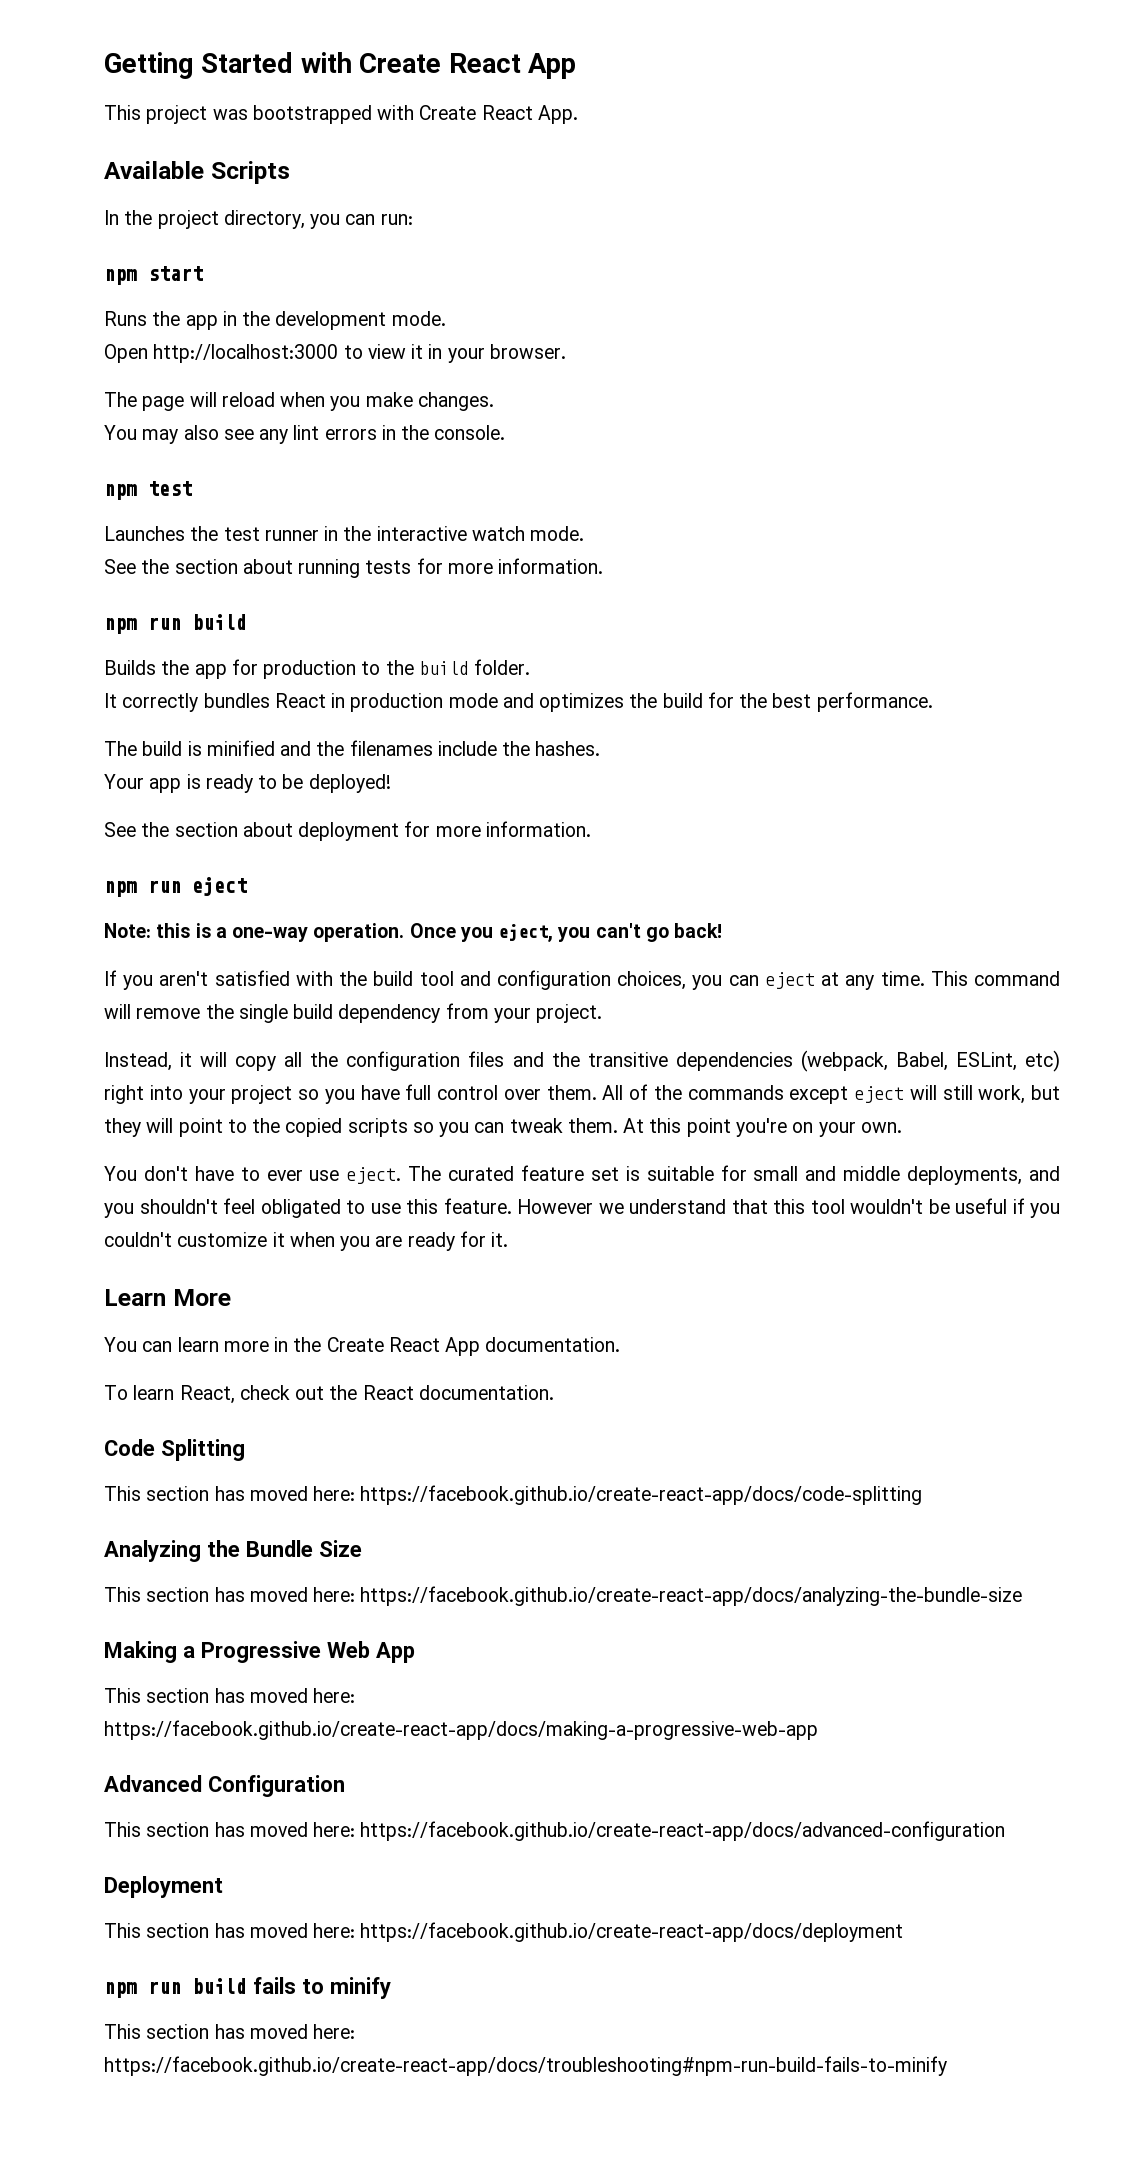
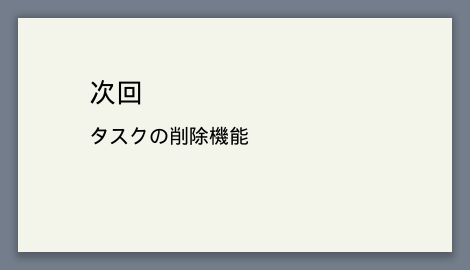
- Getting Started with Create React App
- This project was bootstrapped with Create React App.
- Available Scripts
- In the project directory, you can run:
- npm start
- Runs the app in the development mode.
- Open http://localhost:3000 to view it in your browser.
- The page will reload when you make changes.
- You may also see any lint errors in the console.
- npm test
- Launches the test runner in the interactive watch mode.
- See the section about running tests for more information.
- npm run build
- Builds the app for production to the build folder.
- It correctly bundles React in production mode and optimizes the build for the best performance.
- The build is minified and the filenames include the hashes.
- Your app is ready to be deployed!
- See the section about deployment for more information.
- npm run eject
- Note: this is a one-way operation. Once you eject, you can't go back!
- If you aren't satisfied with the build tool and configuration choices, you can eject at any time. This command will remove the single build dependency from your project.
- Instead, it will copy all the configuration files and the transitive dependencies (webpack, Babel, ESLint, etc) right into your project so you have full control over them. All of the commands except eject will still work, but they will point to the copied scripts so you can tweak them. At this point you're on your own.
- You don't have to ever use eject. The curated feature set is suitable for small and middle deployments, and you shouldn't feel obligated to use this feature. However we understand that this tool wouldn't be useful if you couldn't customize it when you are ready for it.
- Learn More
- You can learn more in the Create React App documentation.
- To learn React, check out the React documentation.
- Code Splitting
- This section has moved here: https://facebook.github.io/create-react-app/docs/code-splitting
- Analyzing the Bundle Size
- This section has moved here: https://facebook.github.io/create-react-app/docs/analyzing-the-bundle-size
- Making a Progressive Web App
- This section has moved here: https://facebook.github.io/create-react-app/docs/making-a-progressive-web-app
- Advanced Configuration
- This section has moved here: https://facebook.github.io/create-react-app/docs/advanced-configuration
- Deployment
- This section has moved here: https://facebook.github.io/create-react-app/docs/deployment
- npm run build fails to minify
- This section has moved here: https://facebook.github.io/create-react-app/docs/troubleshooting#npm-run-build-fails-to-minify
+ 次回
+ タスクの削除機能

